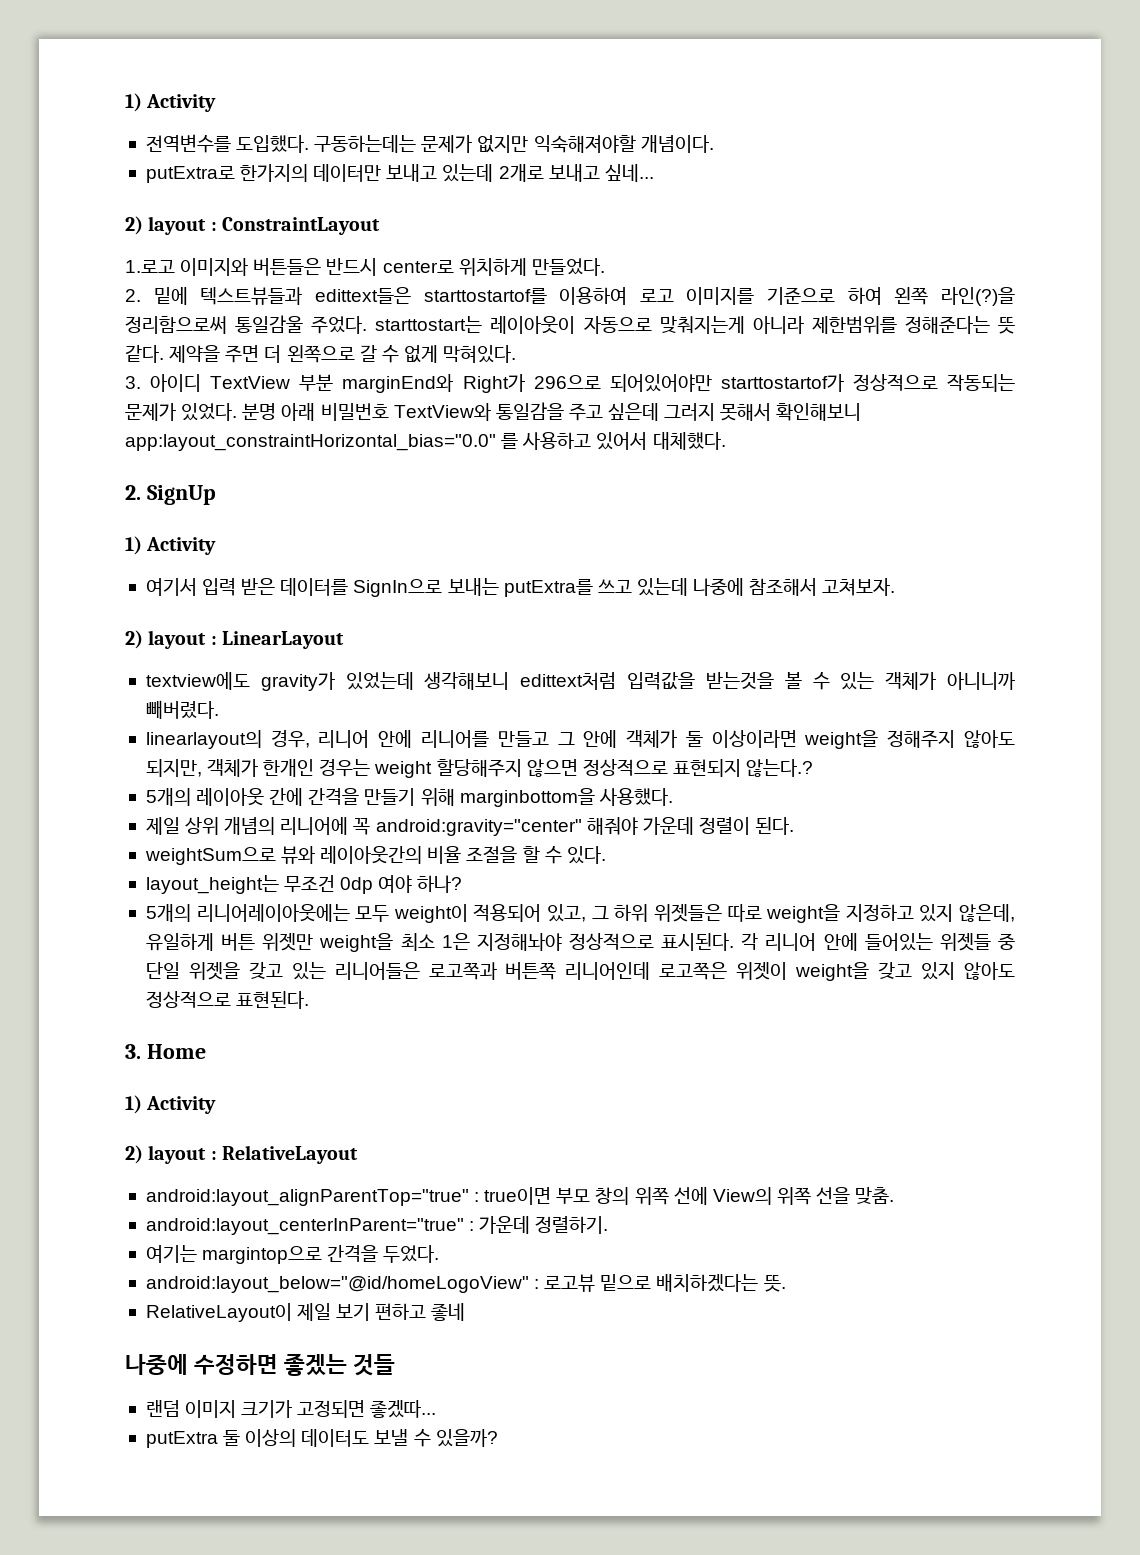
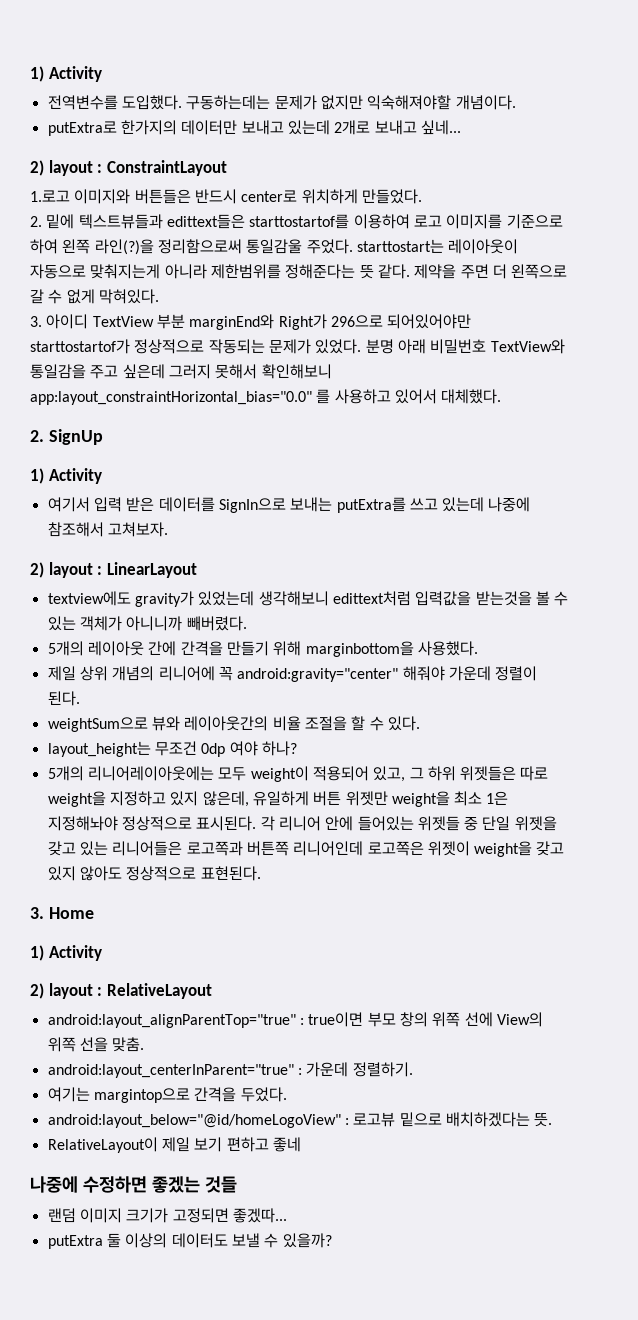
- linearlayout의 경우, 리니어 안에 리니어를 만들고 그 안에 객체가 둘 이상이라면 weight을 정해주지 않아도 되지만, 객체가 한개인 경우는 weight 할당해주지 않으면 정상적으로 표현되지 않는다.?

